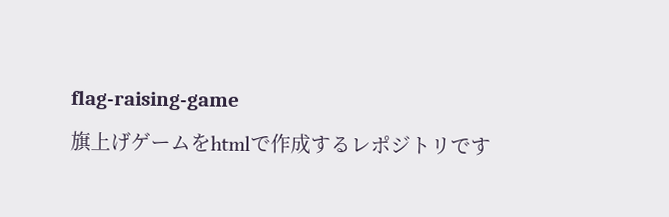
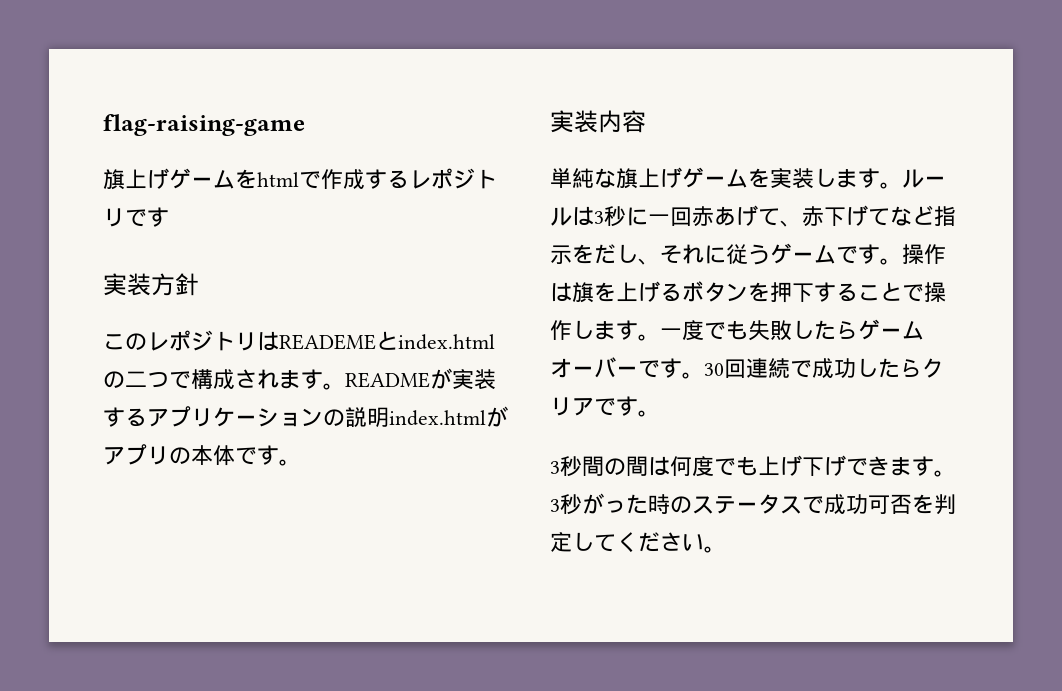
+ 実装方針
+ このレポジトリはREADEMEとindex.htmlの二つで構成されます。READMEが実装するアプリケーションの説明index.htmlがアプリの本体です。
+ 実装内容
+ 単純な旗上げゲームを実装します。ルールは3秒に一回赤あげて、赤下げてなど指示をだし、それに従うゲームです。操作は旗を上げるボタンを押下することで操作します。一度でも失敗したらゲームオーバーです。30回連続で成功したらクリアです。
+ 3秒間の間は何度でも上げ下げできます。3秒がった時のステータスで成功可否を判定してください。

